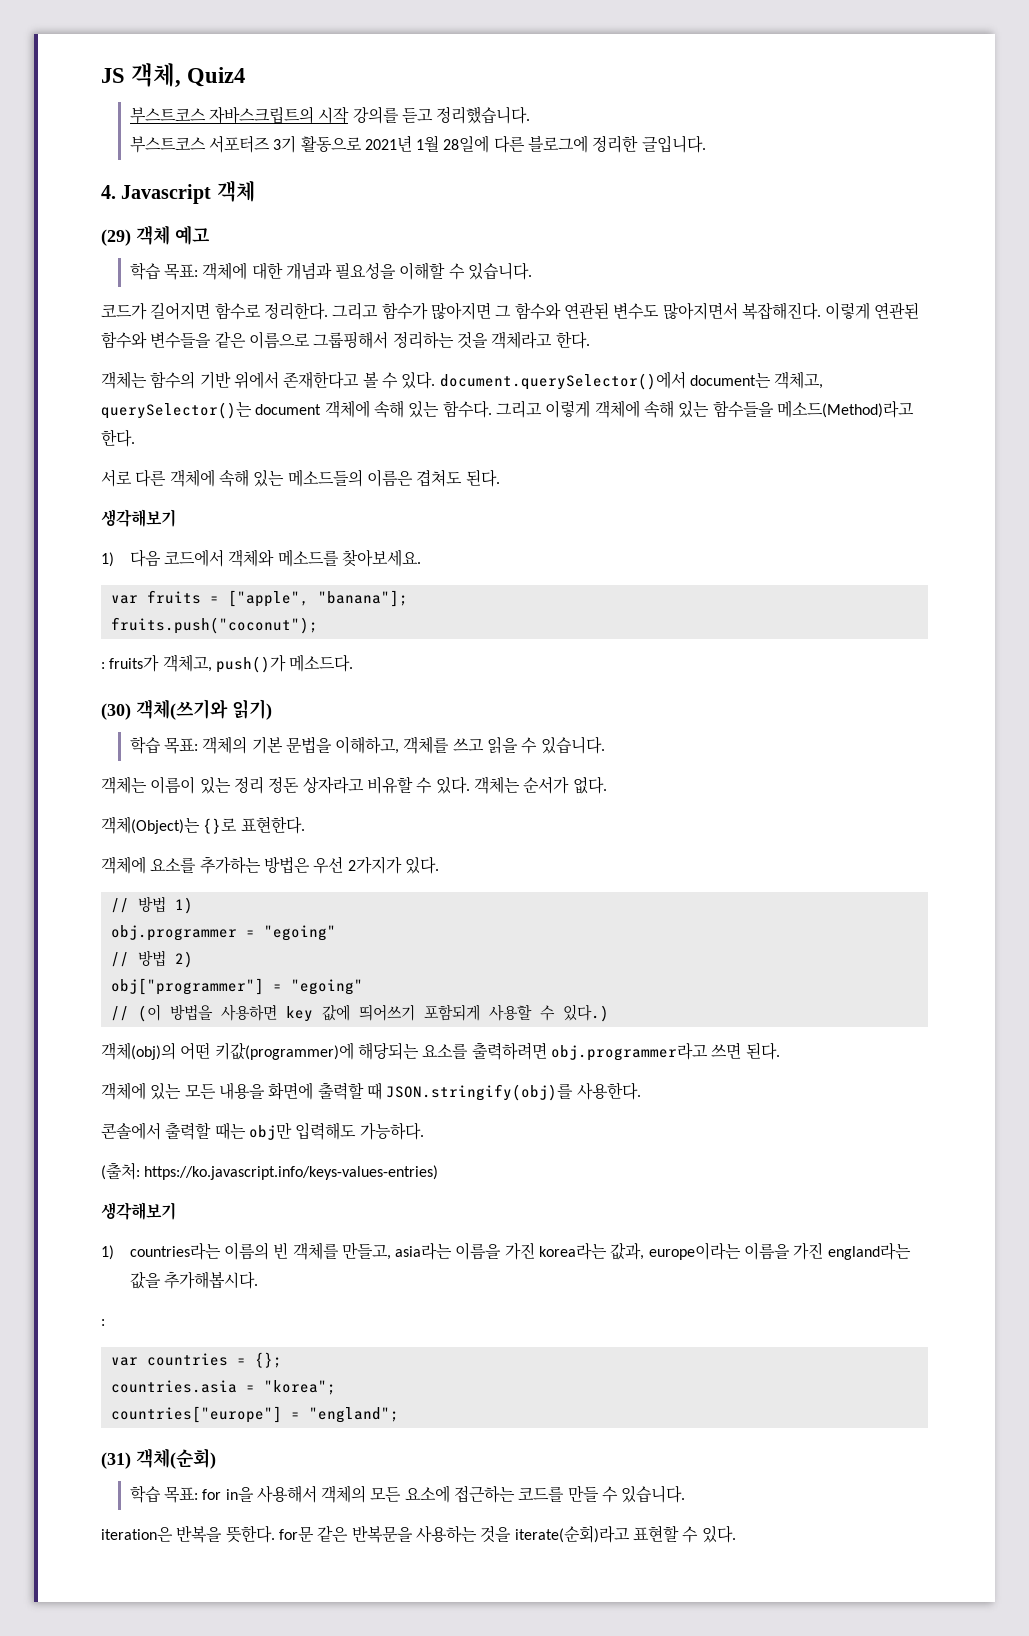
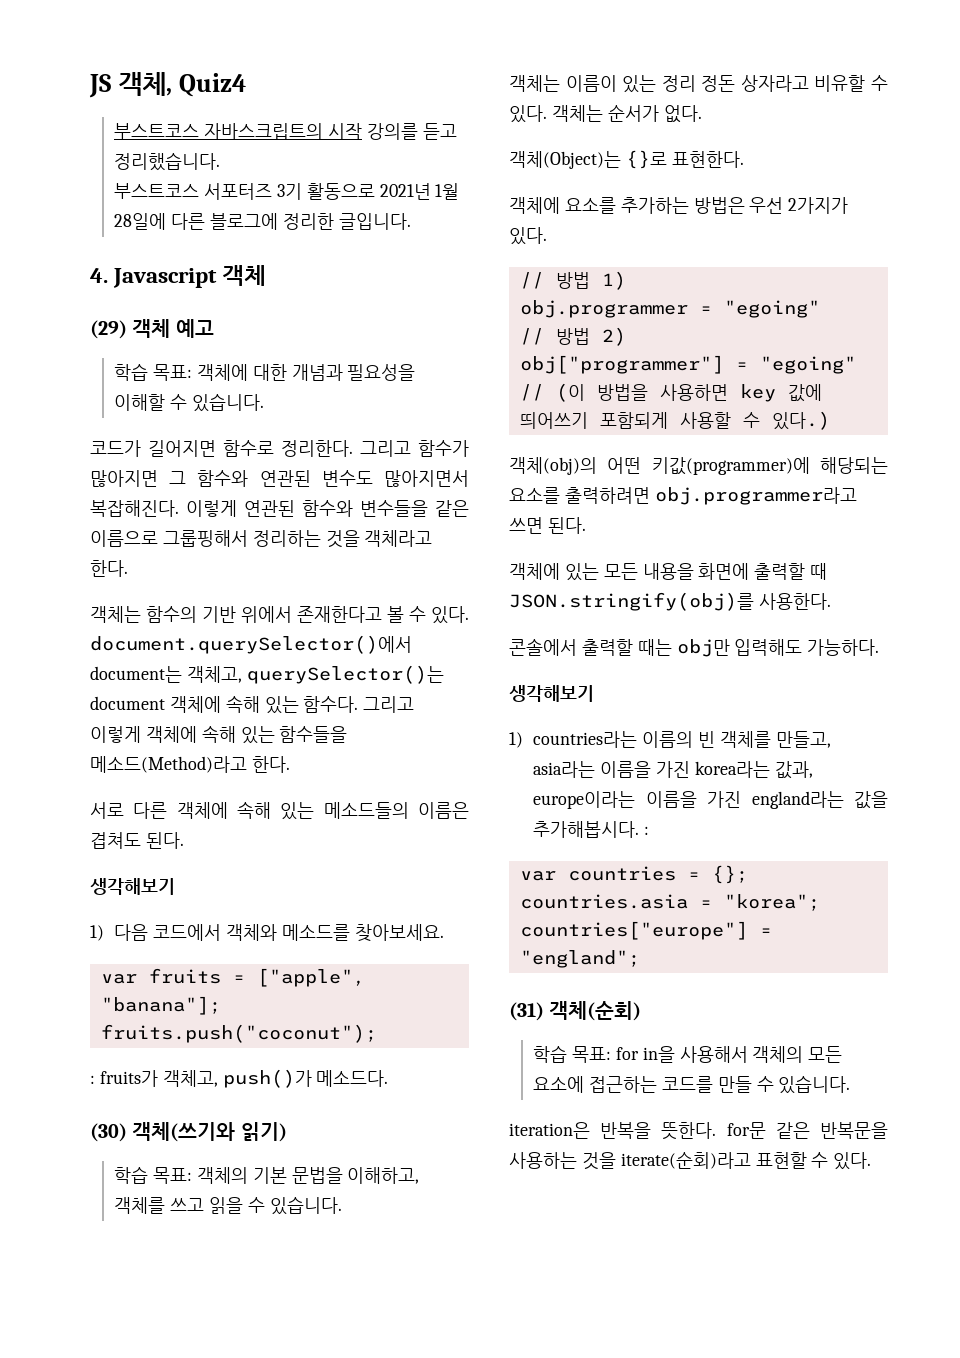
- (출처: https://ko.javascript.info/keys-values-entries)
- 1) countries라는 이름의 빈 객체를 만들고, asia라는 이름을 가진 korea라는 값과, europe이라는 이름을 가진 england라는 값을 추가해봅시다.
- :
+ 1) countries라는 이름의 빈 객체를 만들고, asia라는 이름을 가진 korea라는 값과, europe이라는 이름을 가진 england라는 값을 추가해봅시다. :

